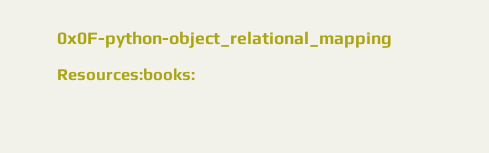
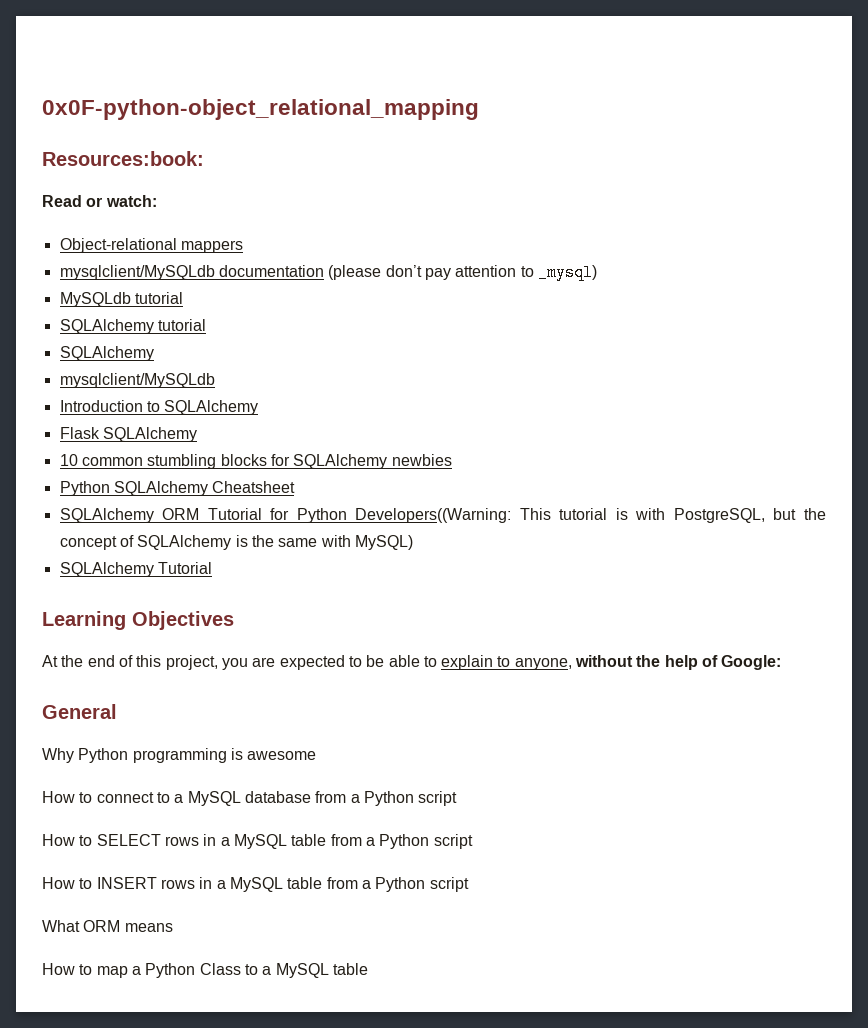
- Resources:books:
+ Resources:book:
+ Read or watch:
+ Object-relational mappers
+ mysqlclient/MySQLdb documentation (please don’t pay attention to _mysql)
+ MySQLdb tutorial
+ SQLAlchemy tutorial
+ SQLAlchemy
+ mysqlclient/MySQLdb
+ Introduction to SQLAlchemy
+ Flask SQLAlchemy
+ 10 common stumbling blocks for SQLAlchemy newbies
+ Python SQLAlchemy Cheatsheet
+ SQLAlchemy ORM Tutorial for Python Developers((Warning: This tutorial is with PostgreSQL, but the concept of SQLAlchemy is the same with MySQL)
+ SQLAlchemy Tutorial
+ Learning Objectives
+ At the end of this project, you are expected to be able to explain to anyone, without the help of Google:
+ General
+ Why Python programming is awesome
+ How to connect to a MySQL database from a Python script
+ How to SELECT rows in a MySQL table from a Python script
+ How to INSERT rows in a MySQL table from a Python script
+ What ORM means
+ How to map a Python Class to a MySQL table

